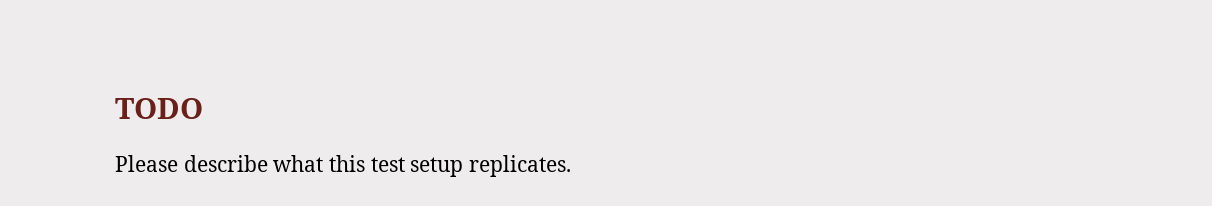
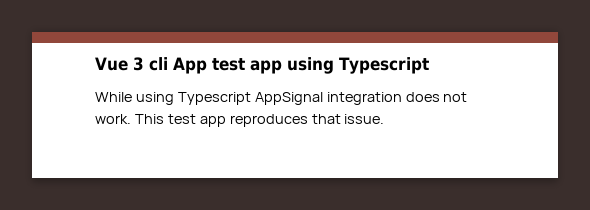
- TODO
- Please describe what this test setup replicates.
+ Vue 3 cli App test app using Typescript
+ While using Typescript AppSignal integration does not work. This test app reproduces that issue.

